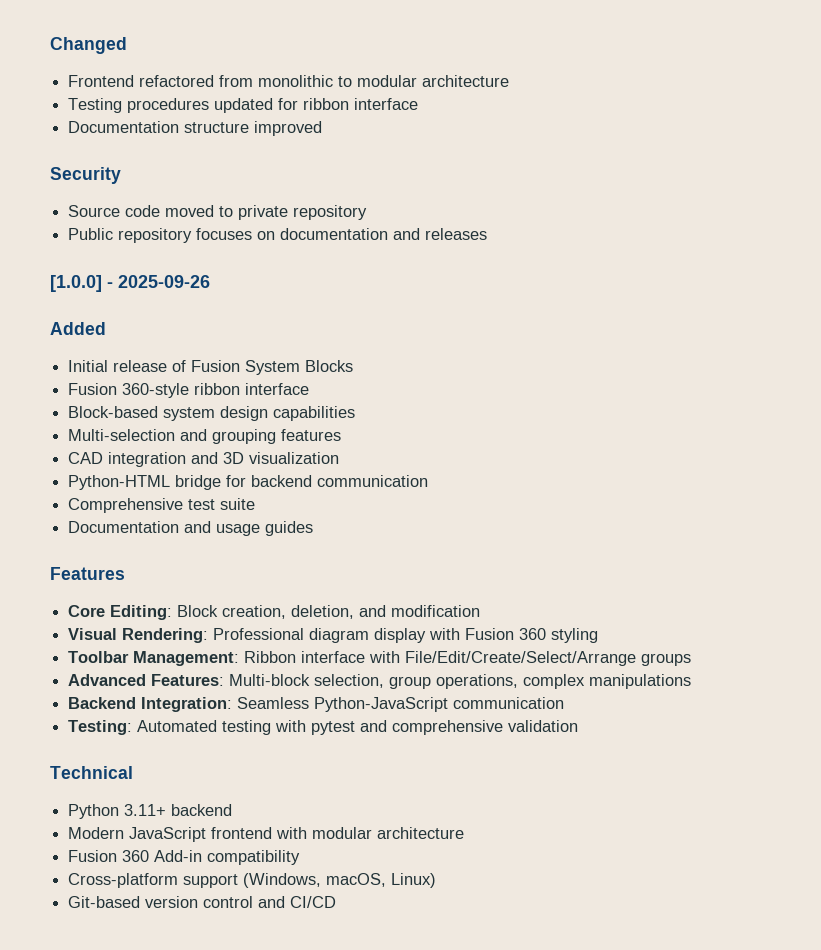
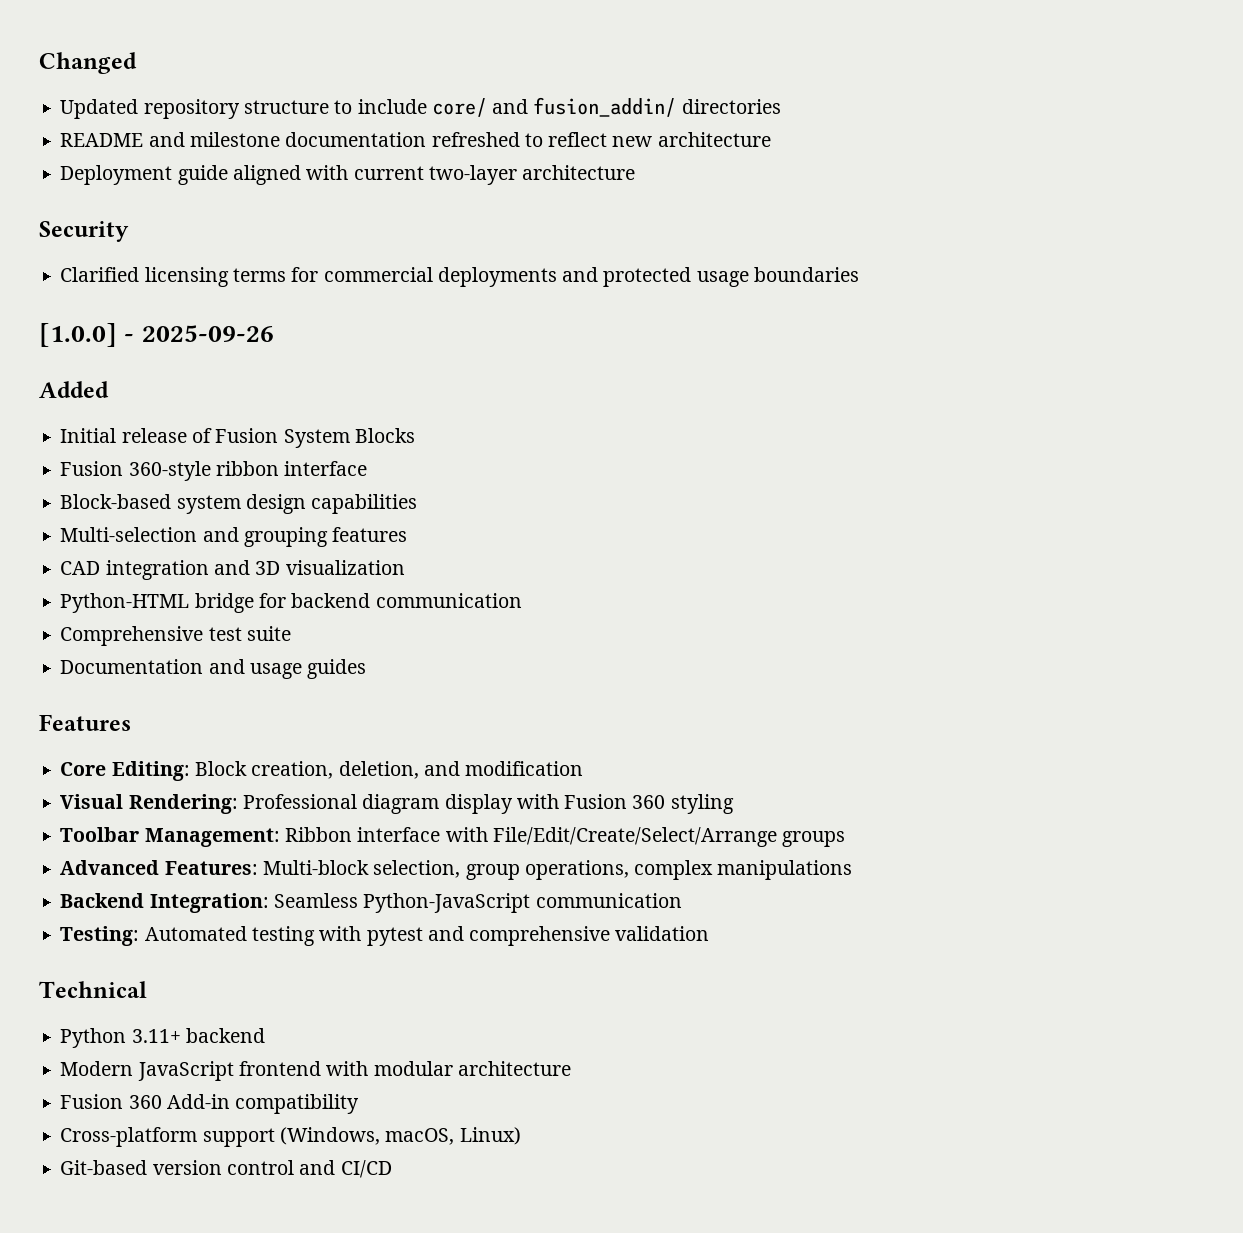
- Frontend refactored from monolithic to modular architecture
- Testing procedures updated for ribbon interface
- Documentation structure improved
+ Updated repository structure to include core/ and fusion_addin/ directories
+ README and milestone documentation refreshed to reflect new architecture
+ Deployment guide aligned with current two-layer architecture
  Security
- Source code moved to private repository
- Public repository focuses on documentation and releases
+ Clarified licensing terms for commercial deployments and protected usage boundaries

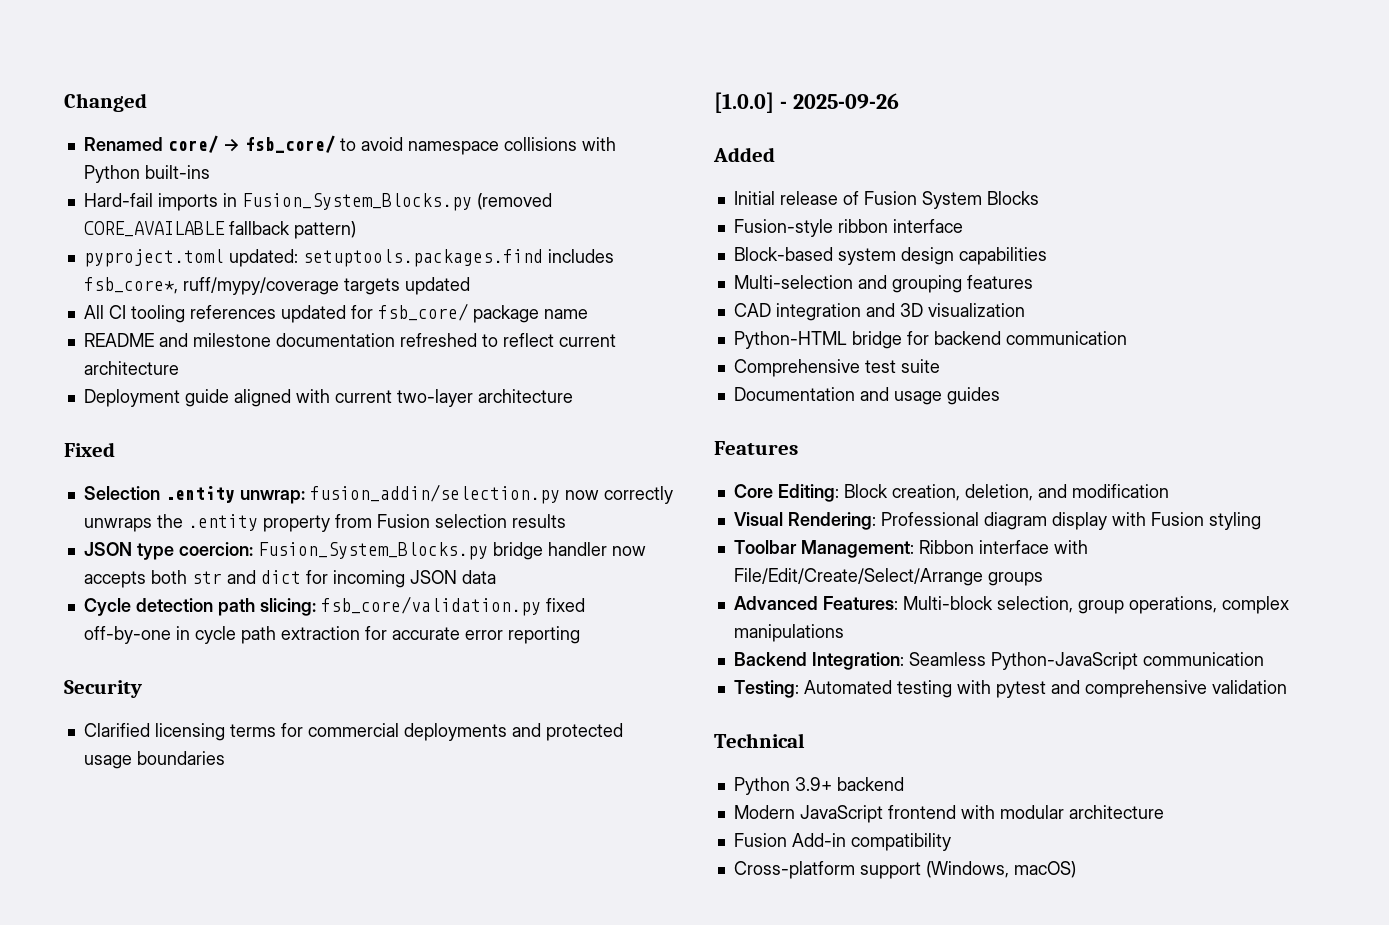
- Updated repository structure to include core/ and fusion_addin/ directories
+ Renamed core/ → fsb_core/ to avoid namespace collisions with Python built-ins
+ Hard-fail imports in Fusion_System_Blocks.py (removed CORE_AVAILABLE fallback pattern)
+ pyproject.toml updated: setuptools.packages.find includes fsb_core*, ruff/mypy/coverage targets updated
+ All CI tooling references updated for fsb_core/ package name
- README and milestone documentation refreshed to reflect new architecture
+ README and milestone documentation refreshed to reflect current architecture
+ Fixed
+ Selection .entity unwrap: fusion_addin/selection.py now correctly unwraps the .entity property from Fusion selection results
+ JSON type coercion: Fusion_System_Blocks.py bridge handler now accepts both str and dict for incoming JSON data
+ Cycle detection path slicing: fsb_core/validation.py fixed off-by-one in cycle path extraction for accurate error reporting
- Fusion 360-style ribbon interface
+ Fusion-style ribbon interface
- Visual Rendering: Professional diagram display with Fusion 360 styling
+ Visual Rendering: Professional diagram display with Fusion styling
- Python 3.11+ backend
+ Python 3.9+ backend
- Fusion 360 Add-in compatibility
+ Fusion Add-in compatibility
- Cross-platform support (Windows, macOS, Linux)
- Git-based version control and CI/CD
+ Cross-platform support (Windows, macOS)

